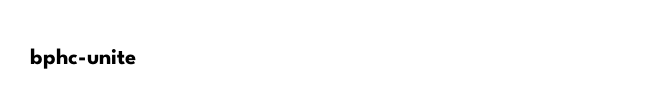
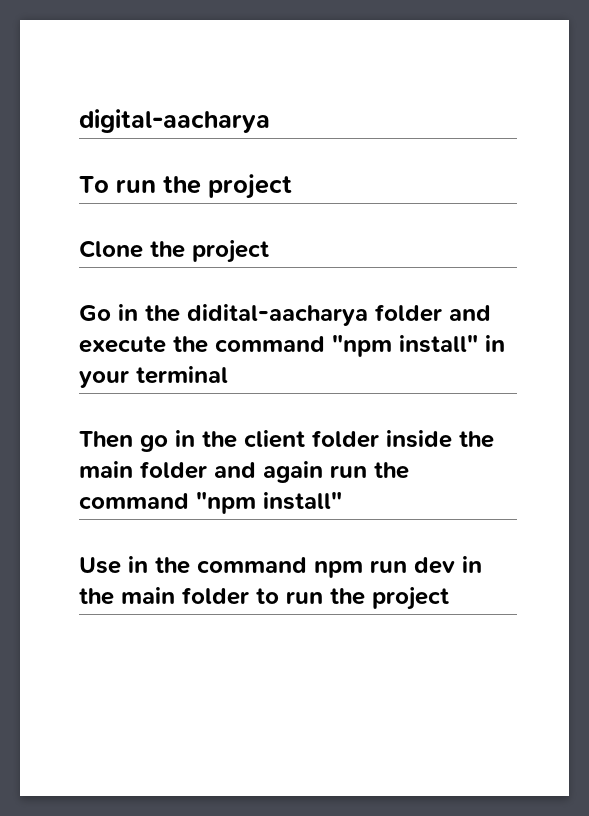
- bphc-unite
+ digital-aacharya
+ To run the project
+ Clone the project
+ Go in the didital-aacharya folder and execute the command "npm install" in your terminal
+ Then go in the client folder inside the main folder and again run the command "npm install"
+ Use in the command npm run dev in the main folder to run the project

